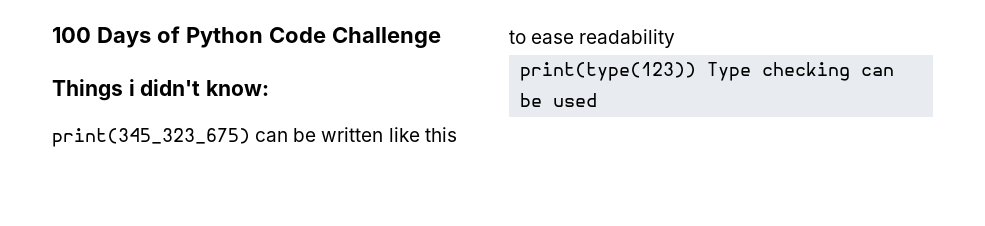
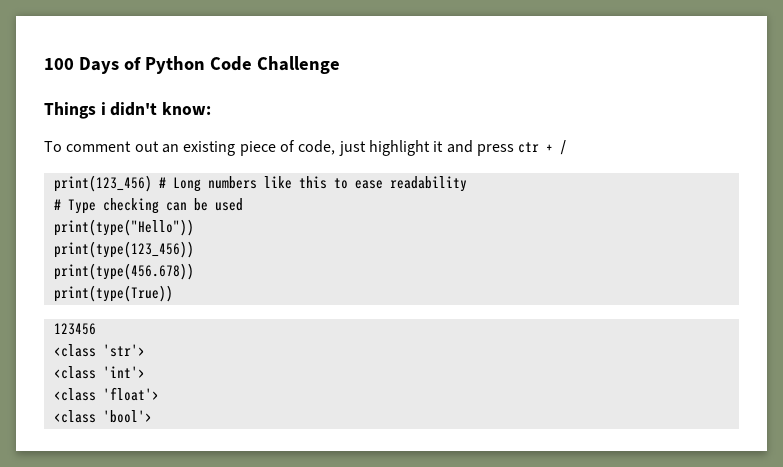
- print(345_323_675) can be written like this to ease readability
+ To comment out an existing piece of code, just highlight it and press ctr + /
+ print(123_456) # Long numbers like this to ease readability
- print(type(123)) Type checking can be used
+ # Type checking can be used
+ print(type("Hello"))
+ print(type(123_456))
+ print(type(456.678))
+ print(type(True))
+ 123456
+ <class 'str'>
+ <class 'int'>
+ <class 'float'>
+ <class 'bool'>

